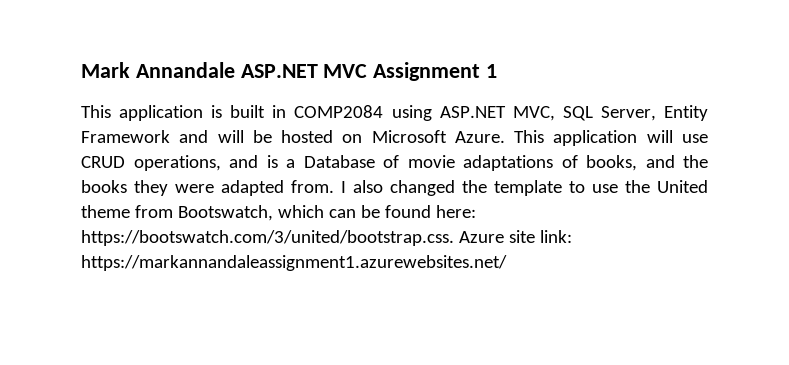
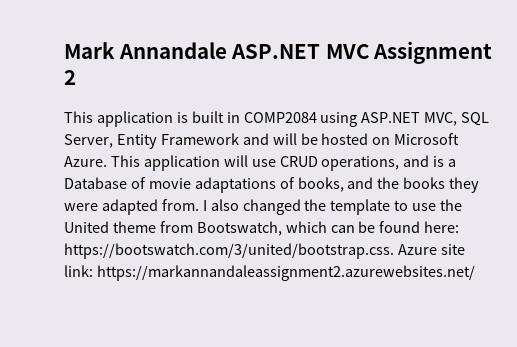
- Mark Annandale ASP.NET MVC Assignment 1
+ Mark Annandale ASP.NET MVC Assignment 2
- I also changed the template to use the United theme from Bootswatch, which can be found here: https://bootswatch.com/3/united/bootstrap.css. Azure site link: https://markannandaleassignment1.azurewebsites.net/
+ I also changed the template to use the United theme from Bootswatch, which can be found here: https://bootswatch.com/3/united/bootstrap.css. Azure site link: https://markannandaleassignment2.azurewebsites.net/

